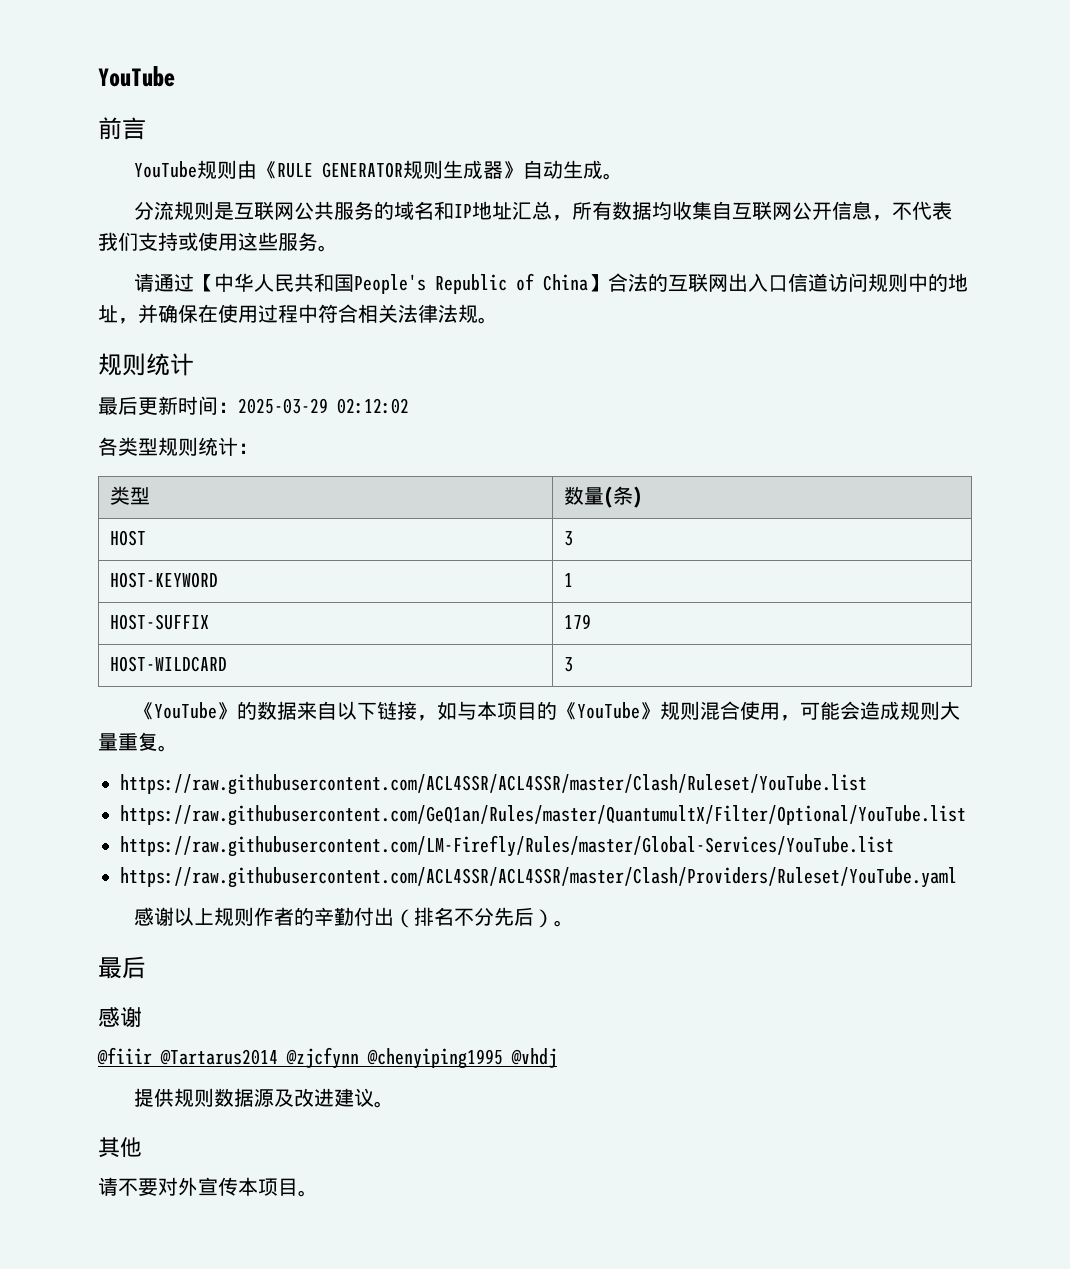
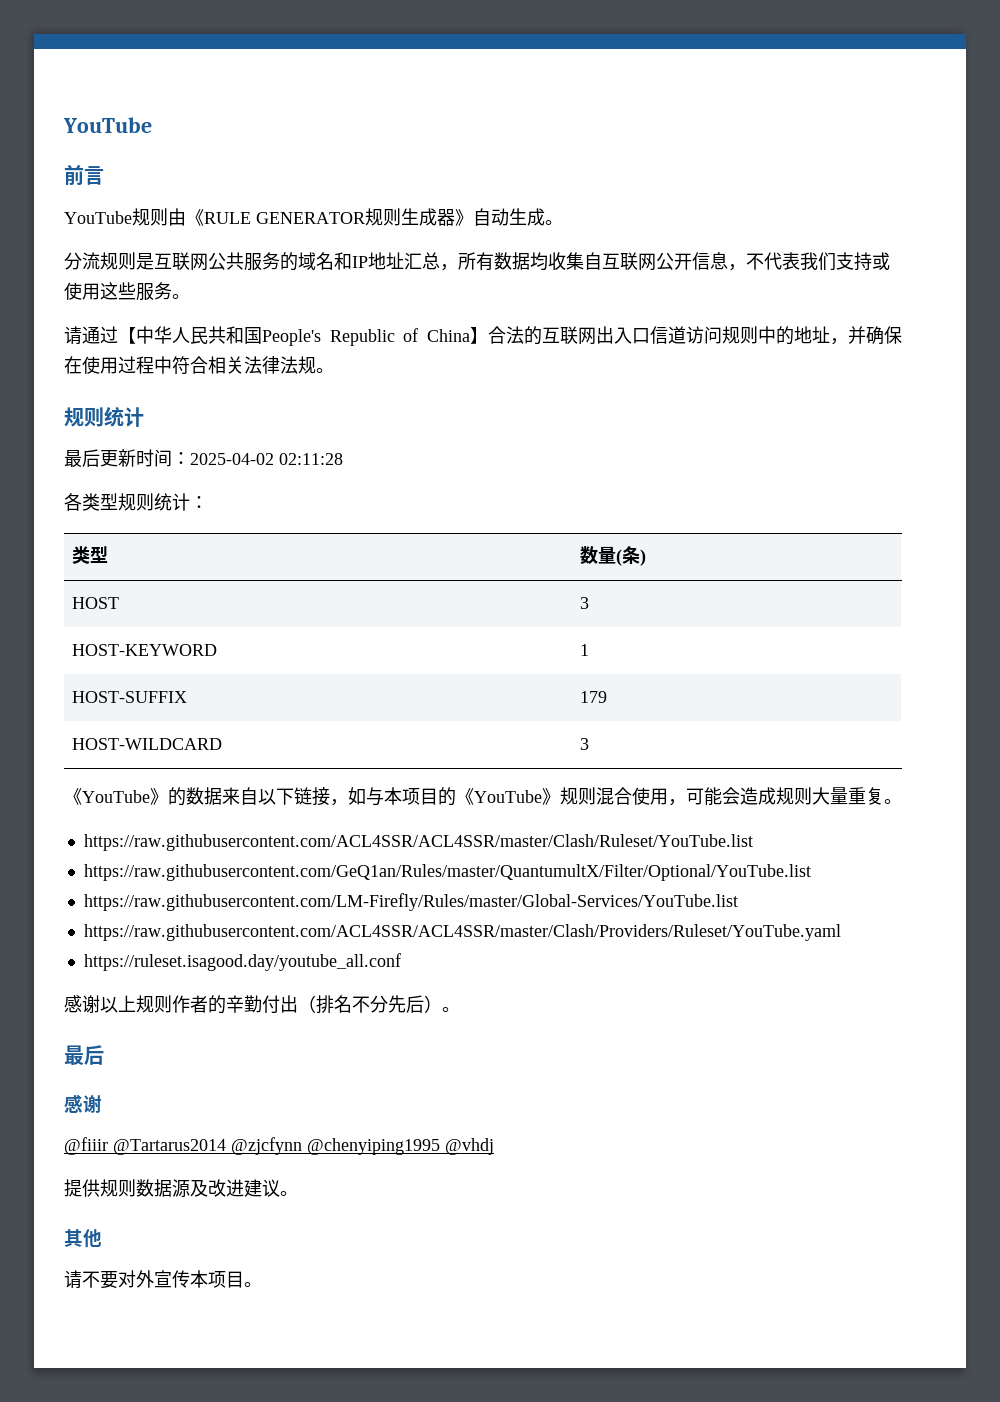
- 最后更新时间：2025-03-29 02:12:02
+ 最后更新时间：2025-04-02 02:11:28
+ https://ruleset.isagood.day/youtube_all.conf

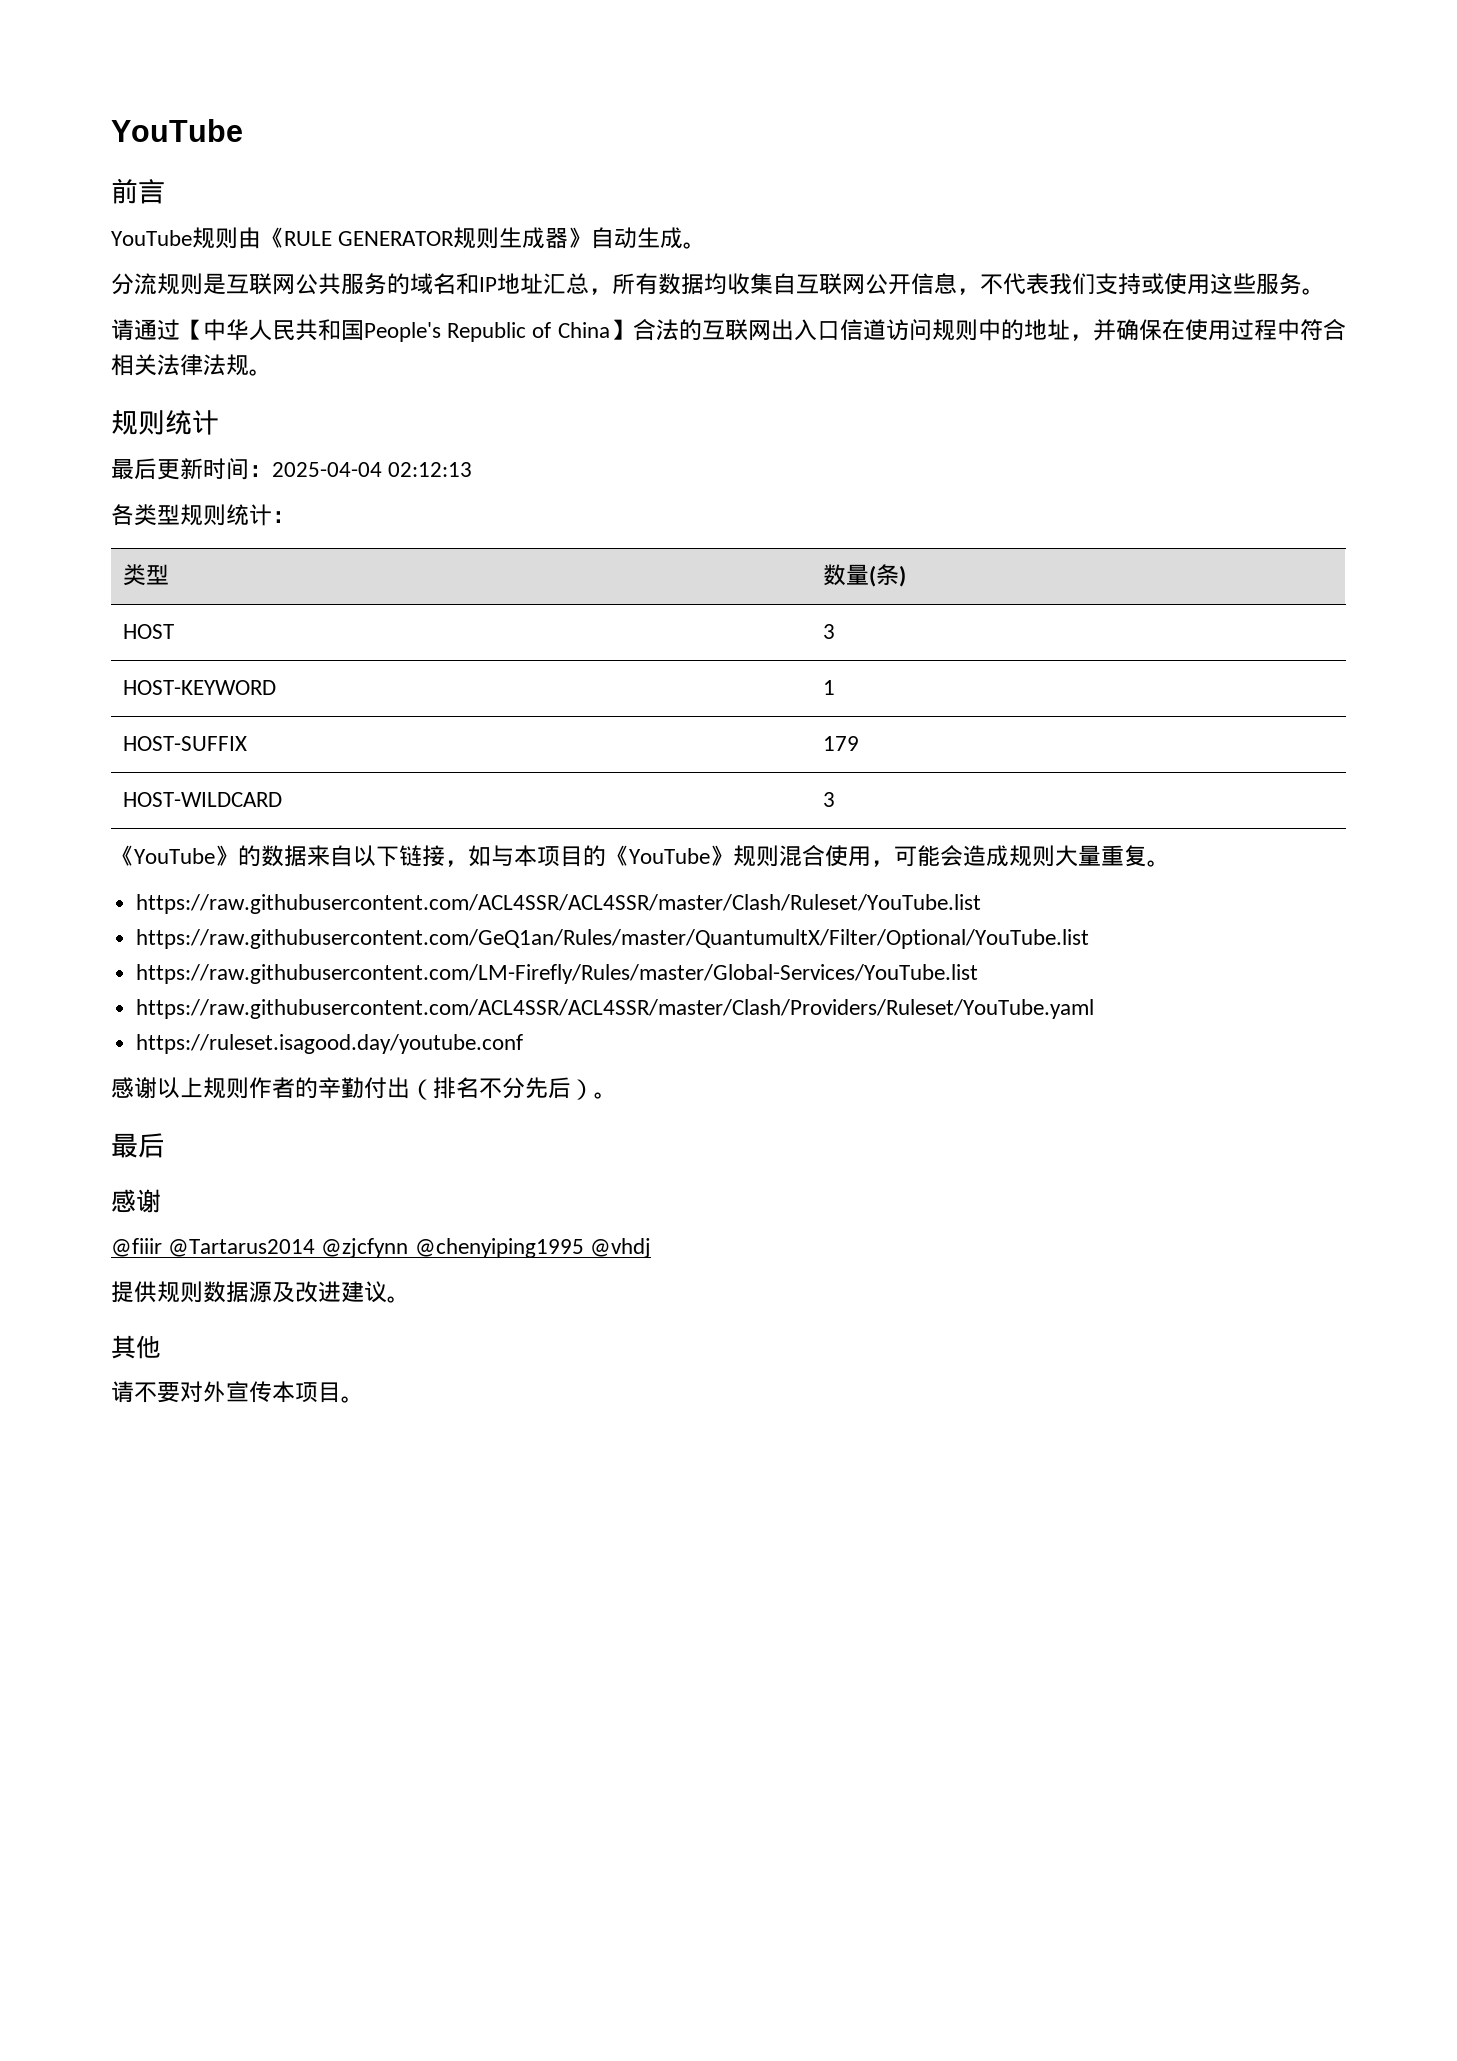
- 最后更新时间：2025-04-02 02:11:28
+ 最后更新时间：2025-04-04 02:12:13
- https://ruleset.isagood.day/youtube_all.conf
+ https://ruleset.isagood.day/youtube.conf

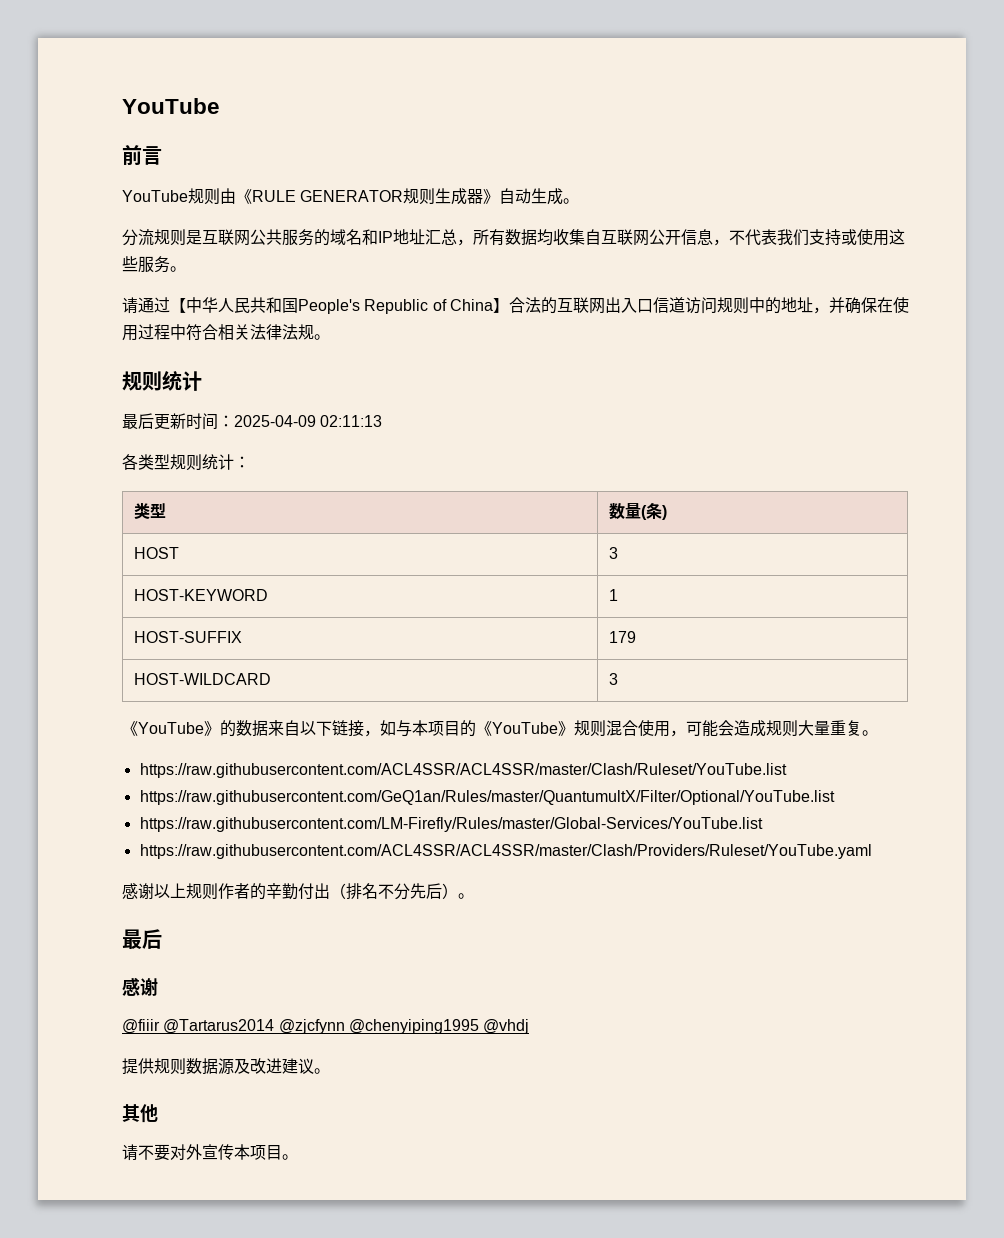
- 最后更新时间：2025-04-04 02:12:13
+ 最后更新时间：2025-04-09 02:11:13
- https://ruleset.isagood.day/youtube.conf

